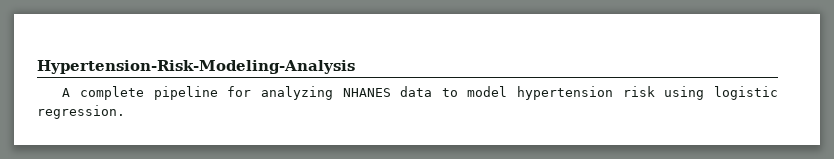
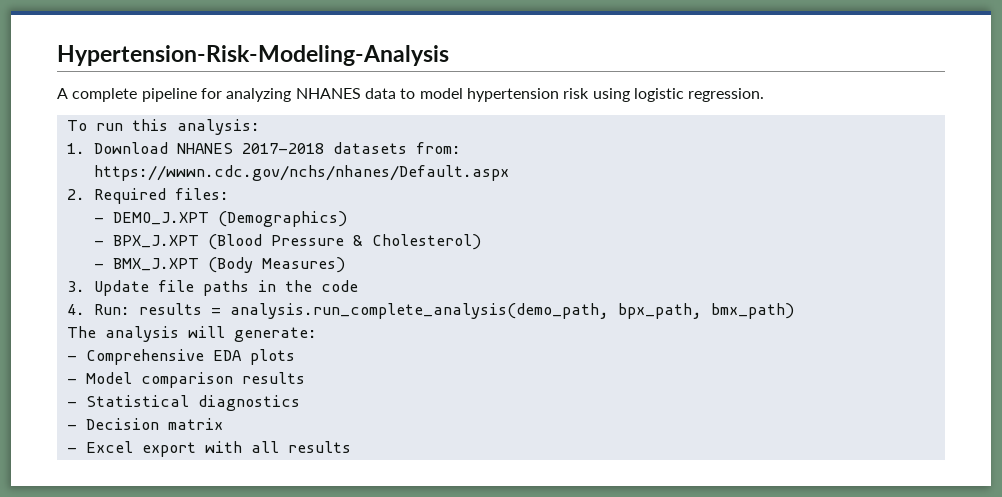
+ To run this analysis:
+ 1. Download NHANES 2017-2018 datasets from:
+ https://wwwn.cdc.gov/nchs/nhanes/Default.aspx
+ 2. Required files:
+ - DEMO_J.XPT (Demographics)
+ - BPX_J.XPT (Blood Pressure & Cholesterol)
+ - BMX_J.XPT (Body Measures)
+ 3. Update file paths in the code
+ 4. Run: results = analysis.run_complete_analysis(demo_path, bpx_path, bmx_path)
+ The analysis will generate:
+ - Comprehensive EDA plots
+ - Model comparison results
+ - Statistical diagnostics
+ - Decision matrix
+ - Excel export with all results

